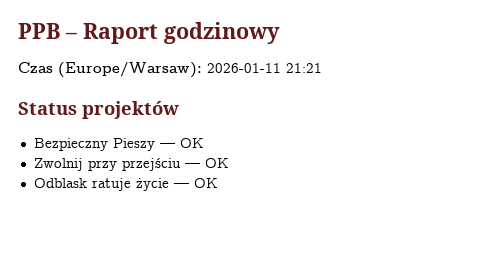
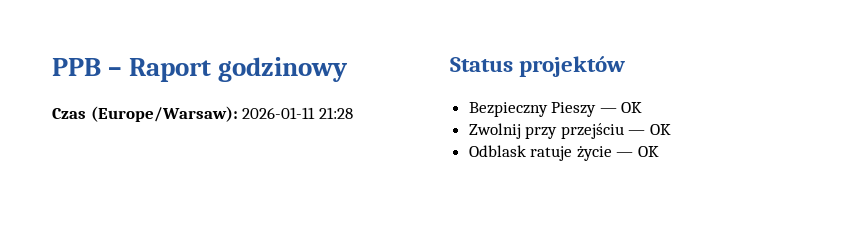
- Czas (Europe/Warsaw): 2026-01-11 21:21
+ Czas (Europe/Warsaw): 2026-01-11 21:28

